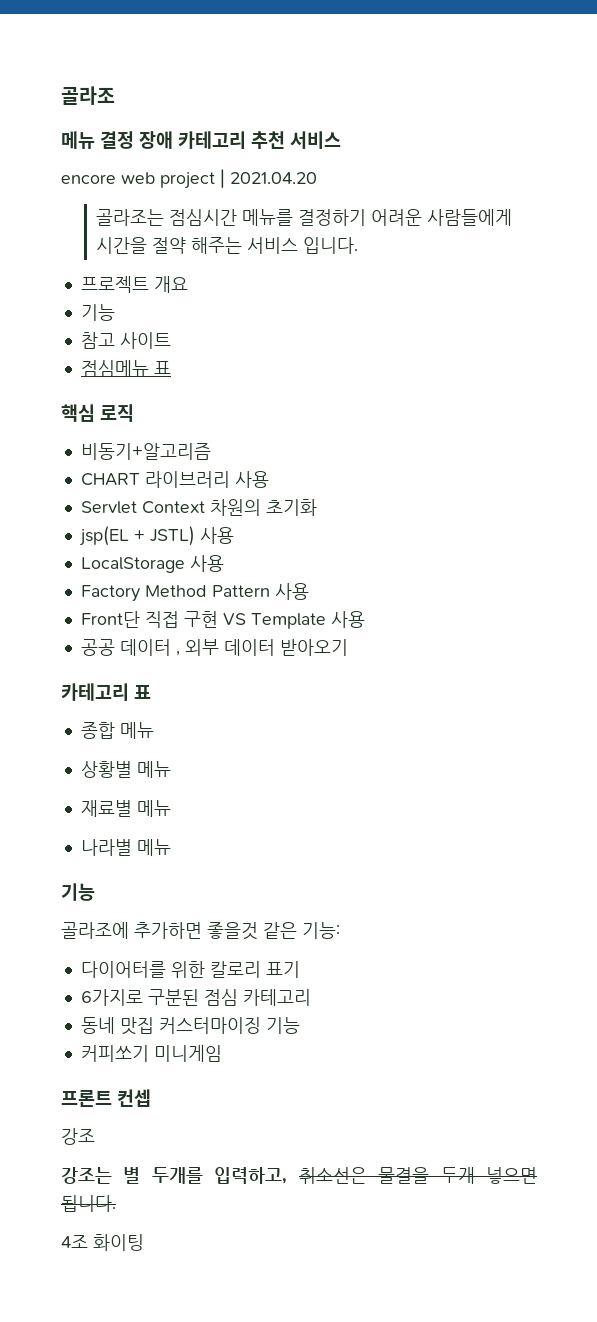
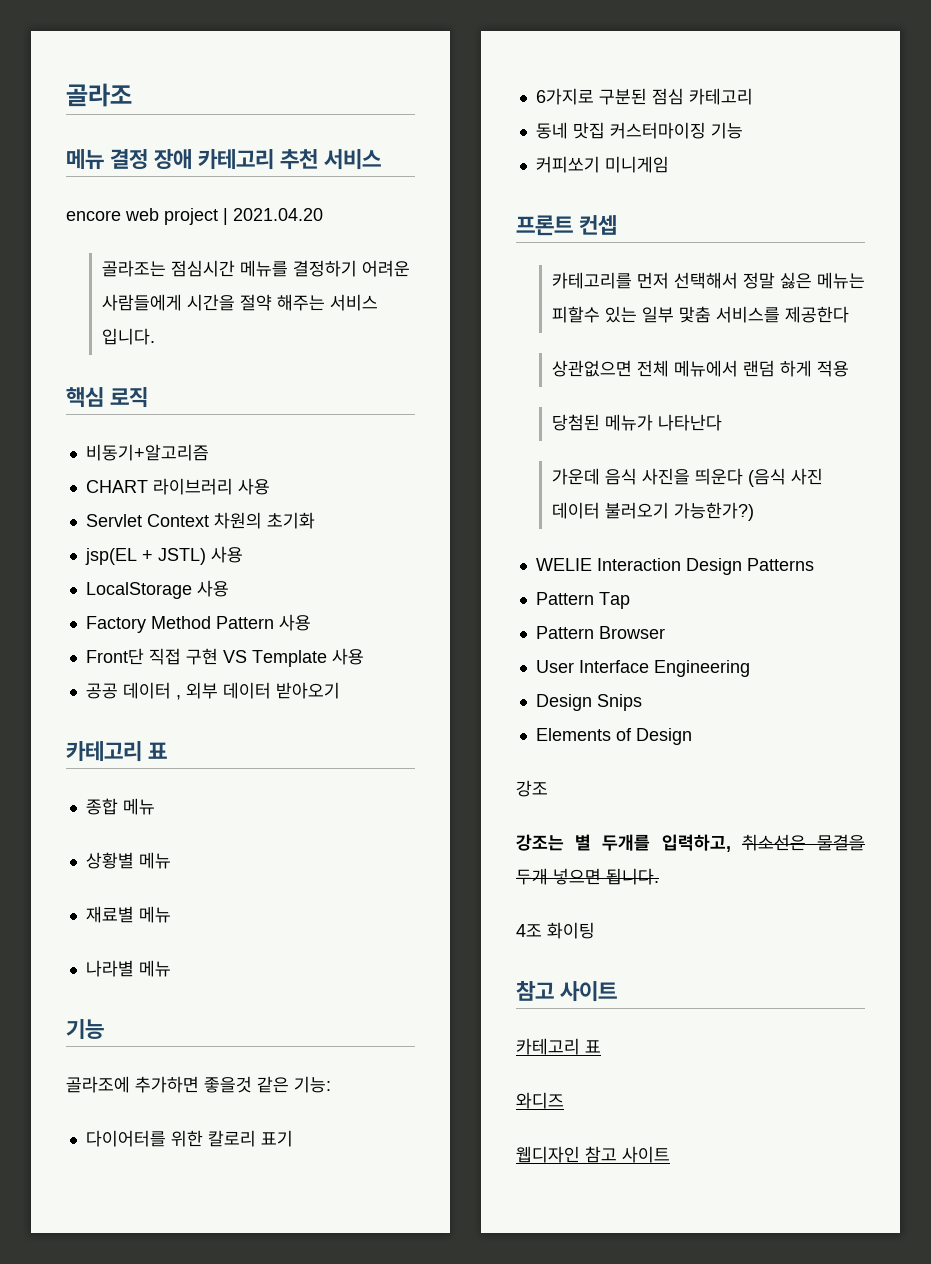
- 프로젝트 개요
- 기능
- 참고 사이트
- 점심메뉴 표
+ 카테고리를 먼저 선택해서 정말 싫은 메뉴는 피할수 있는 일부 맟춤 서비스를 제공한다
+ 상관없으면 전체 메뉴에서 랜덤 하게 적용
+ 당첨된 메뉴가 나타난다
+ 가운데 음식 사진을 띄운다 (음식 사진 데이터 불러오기 가능한가?)
+ WELIE Interaction Design Patterns
+ Pattern Tap
+ Pattern Browser
+ User Interface Engineering
+ Design Snips
+ Elements of Design
  4조 화이팅
+ 참고 사이트
+ 카테고리 표
+ 와디즈
+ 웹디자인 참고 사이트

